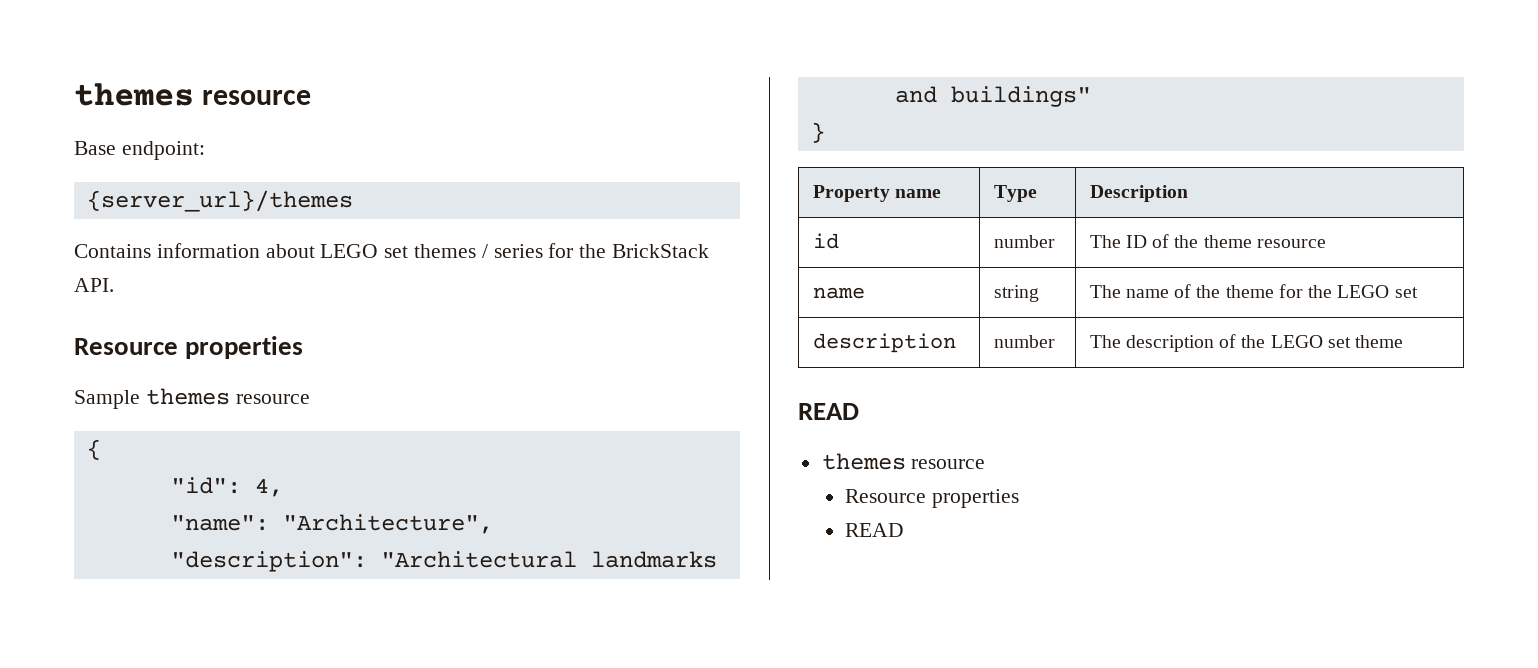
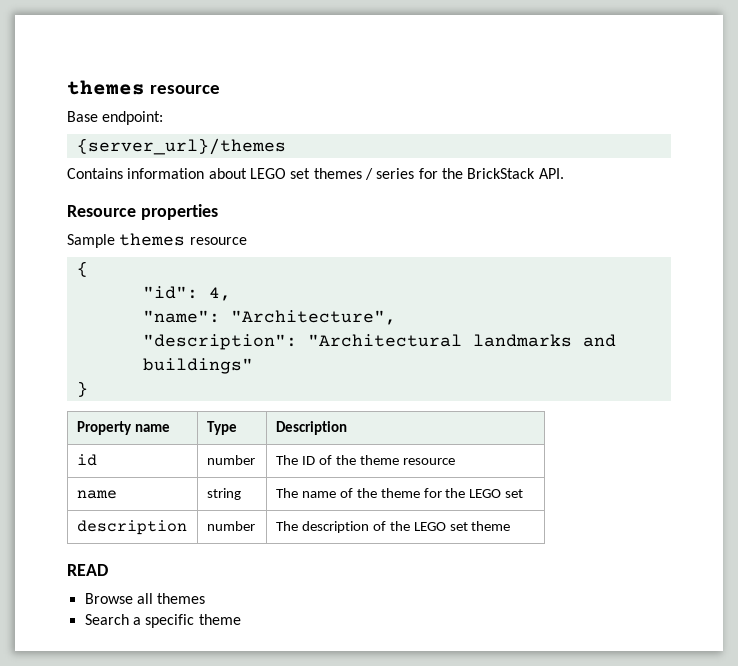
  description | number | The description of the LEGO set theme
  READ
- themes resource
- Resource properties
- READ
+ Browse all themes
+ Search a specific theme

